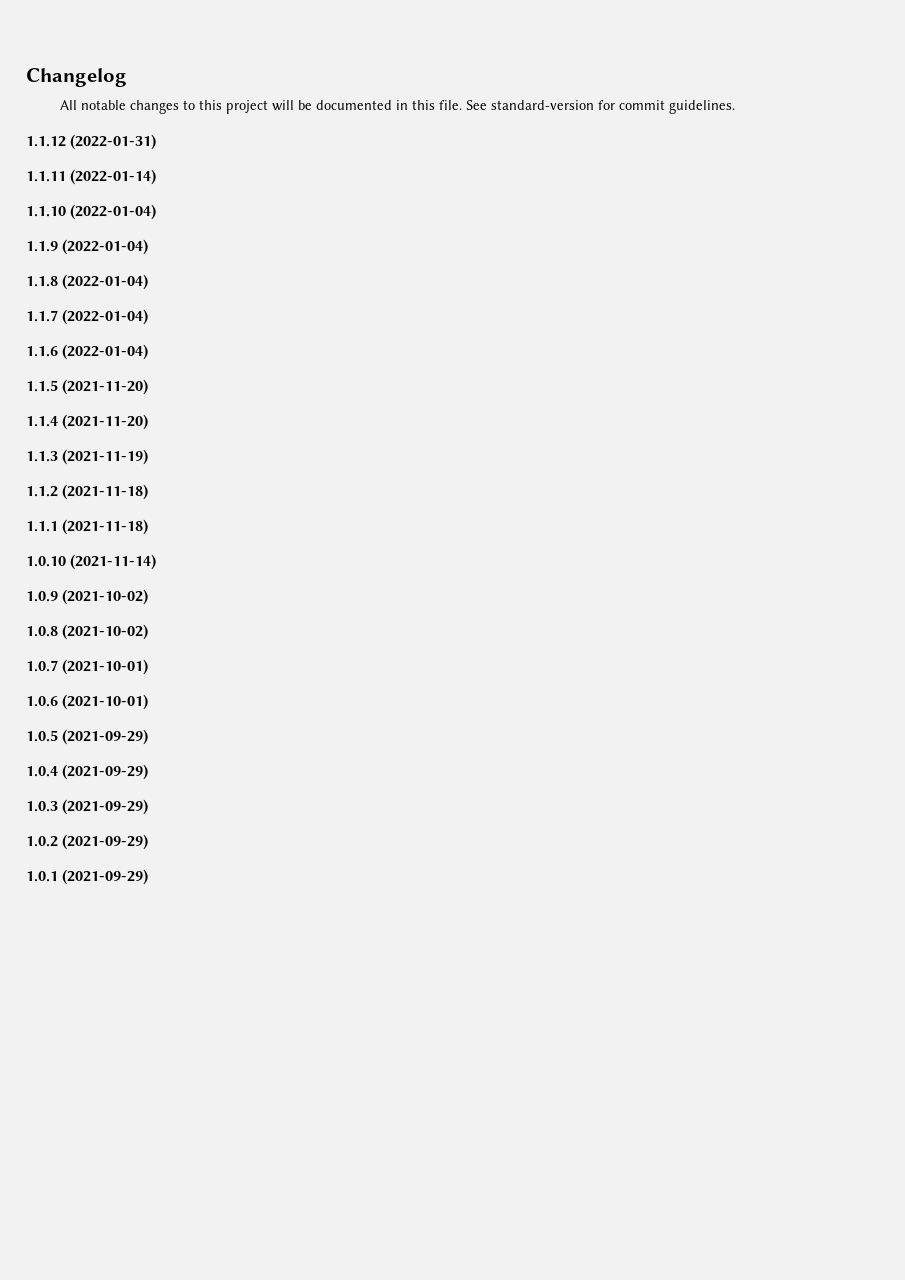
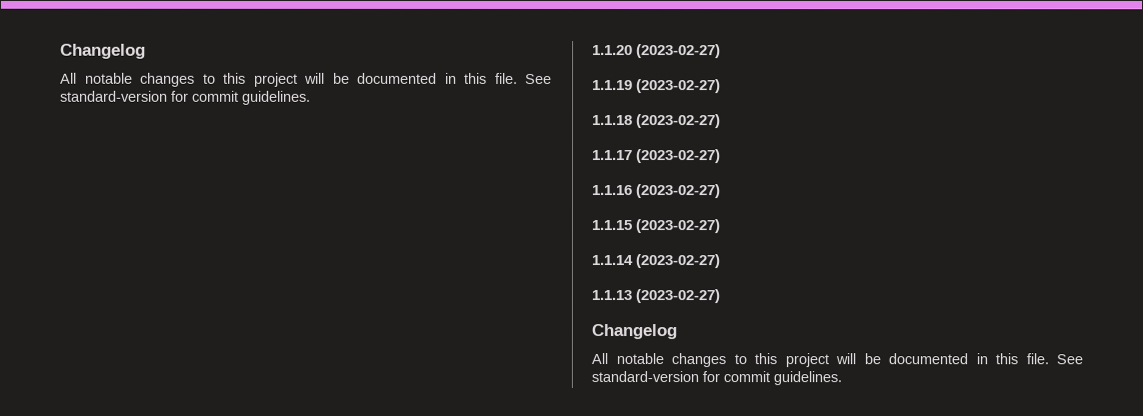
- 1.1.12 (2022-01-31)
- 1.1.11 (2022-01-14)
- 1.1.10 (2022-01-04)
- 1.1.9 (2022-01-04)
- 1.1.8 (2022-01-04)
- 1.1.7 (2022-01-04)
- 1.1.6 (2022-01-04)
- 1.1.5 (2021-11-20)
- 1.1.4 (2021-11-20)
- 1.1.3 (2021-11-19)
- 1.1.2 (2021-11-18)
- 1.1.1 (2021-11-18)
- 1.0.10 (2021-11-14)
- 1.0.9 (2021-10-02)
- 1.0.8 (2021-10-02)
- 1.0.7 (2021-10-01)
- 1.0.6 (2021-10-01)
- 1.0.5 (2021-09-29)
- 1.0.4 (2021-09-29)
- 1.0.3 (2021-09-29)
- 1.0.2 (2021-09-29)
- 1.0.1 (2021-09-29)
+ 1.1.20 (2023-02-27)
+ 1.1.19 (2023-02-27)
+ 1.1.18 (2023-02-27)
+ 1.1.17 (2023-02-27)
+ 1.1.16 (2023-02-27)
+ 1.1.15 (2023-02-27)
+ 1.1.14 (2023-02-27)
+ 1.1.13 (2023-02-27)
+ Changelog
+ All notable changes to this project will be documented in this file. See standard-version for commit guidelines.

